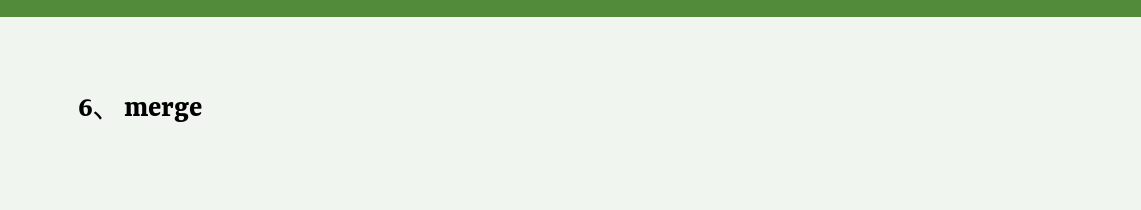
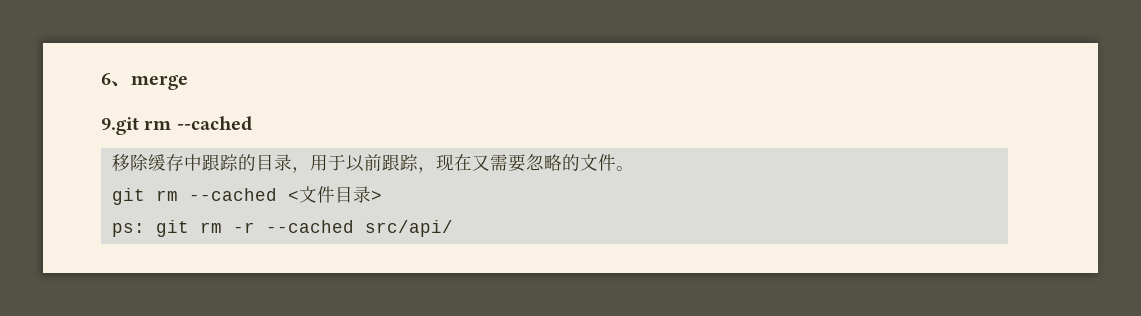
+ 9.git rm --cached
+ 移除缓存中跟踪的目录，用于以前跟踪，现在又需要忽略的文件。
+ git rm --cached <文件目录>
+ ps: git rm -r --cached src/api/

